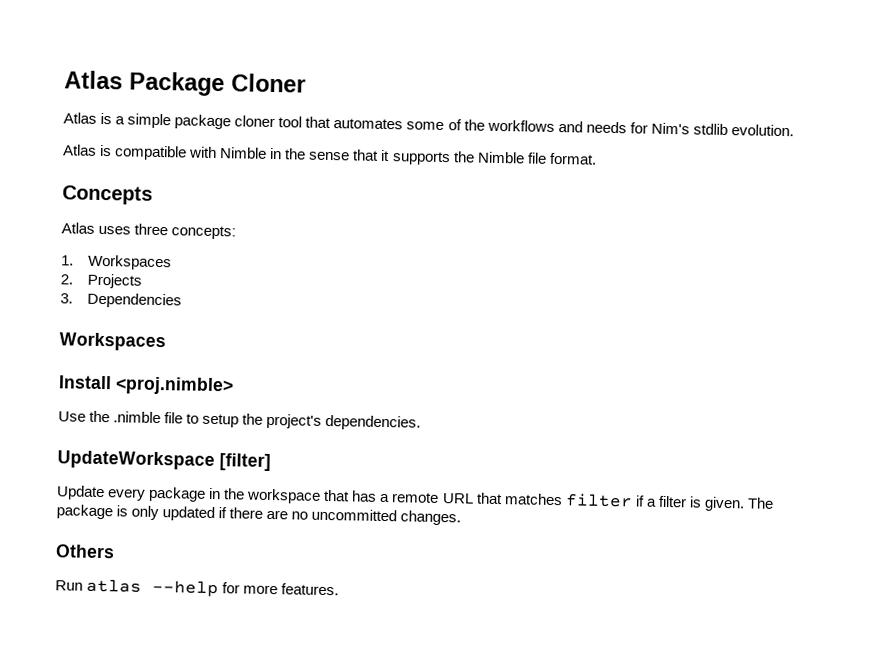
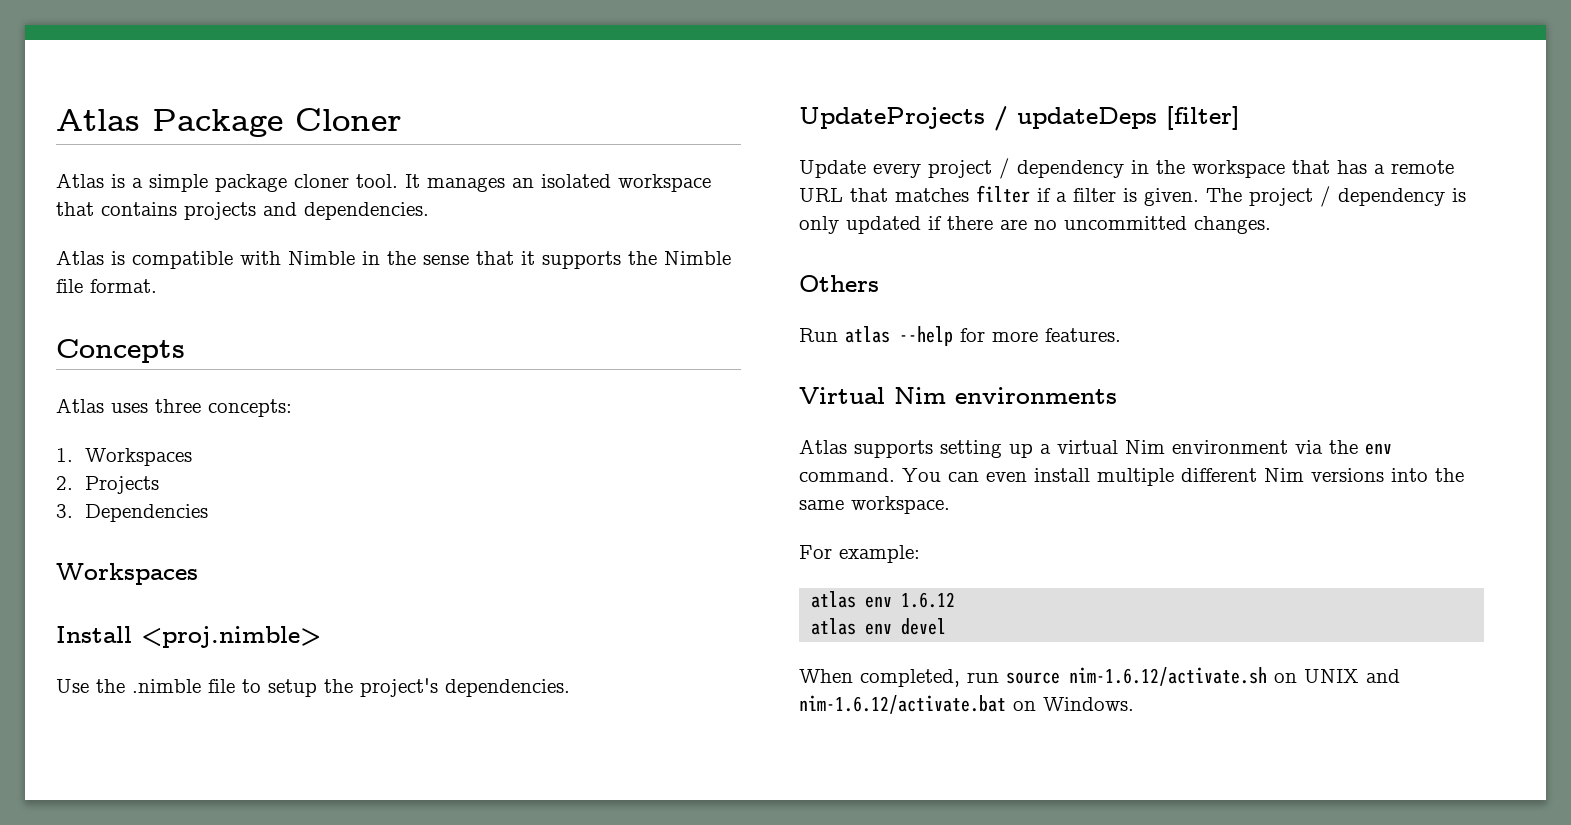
- Atlas is a simple package cloner tool that automates some of the workflows and needs for Nim's stdlib evolution.
+ Atlas is a simple package cloner tool. It manages an isolated workspace that contains projects and dependencies.
- UpdateWorkspace [filter]
+ UpdateProjects / updateDeps [filter]
- Update every package in the workspace that has a remote URL that matches filter if a filter is given.
+ Update every project / dependency in the workspace that has a remote URL that matches filter if a filter is given.
- The package is only updated if there are no uncommitted changes.
+ The project / dependency is only updated if there are no uncommitted changes.
+ Virtual Nim environments
+ Atlas supports setting up a virtual Nim environment via the env command. You can even install multiple different Nim versions into the same workspace.
+ For example:
+ atlas env 1.6.12
+ atlas env devel
+ When completed, run source nim-1.6.12/activate.sh on UNIX and nim-1.6.12/activate.bat on Windows.

